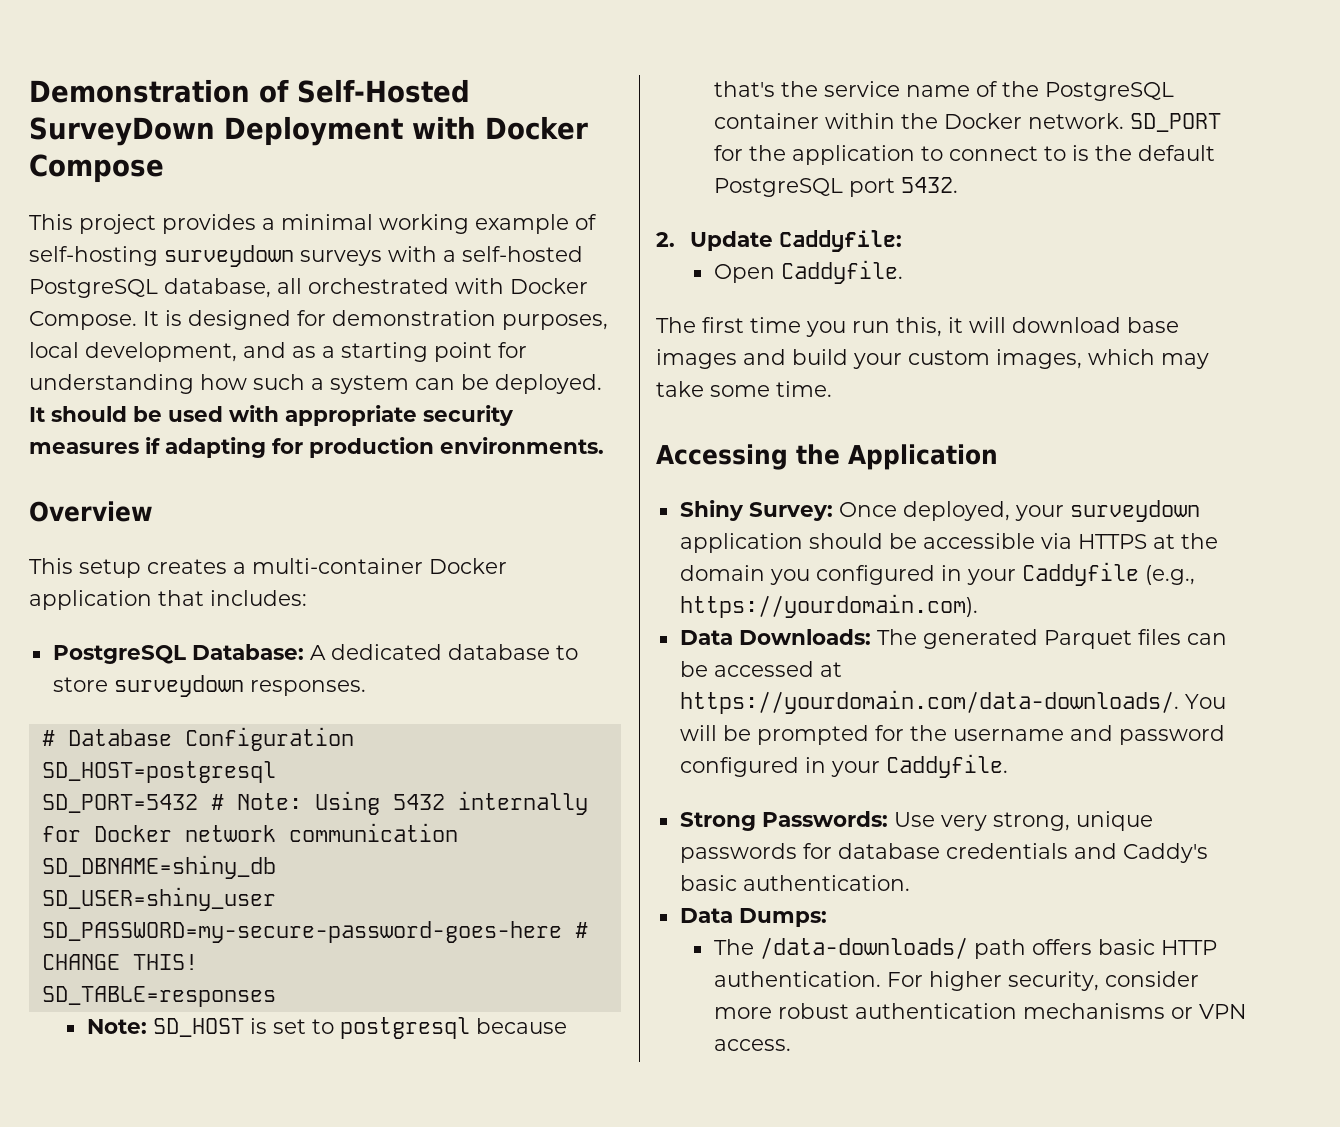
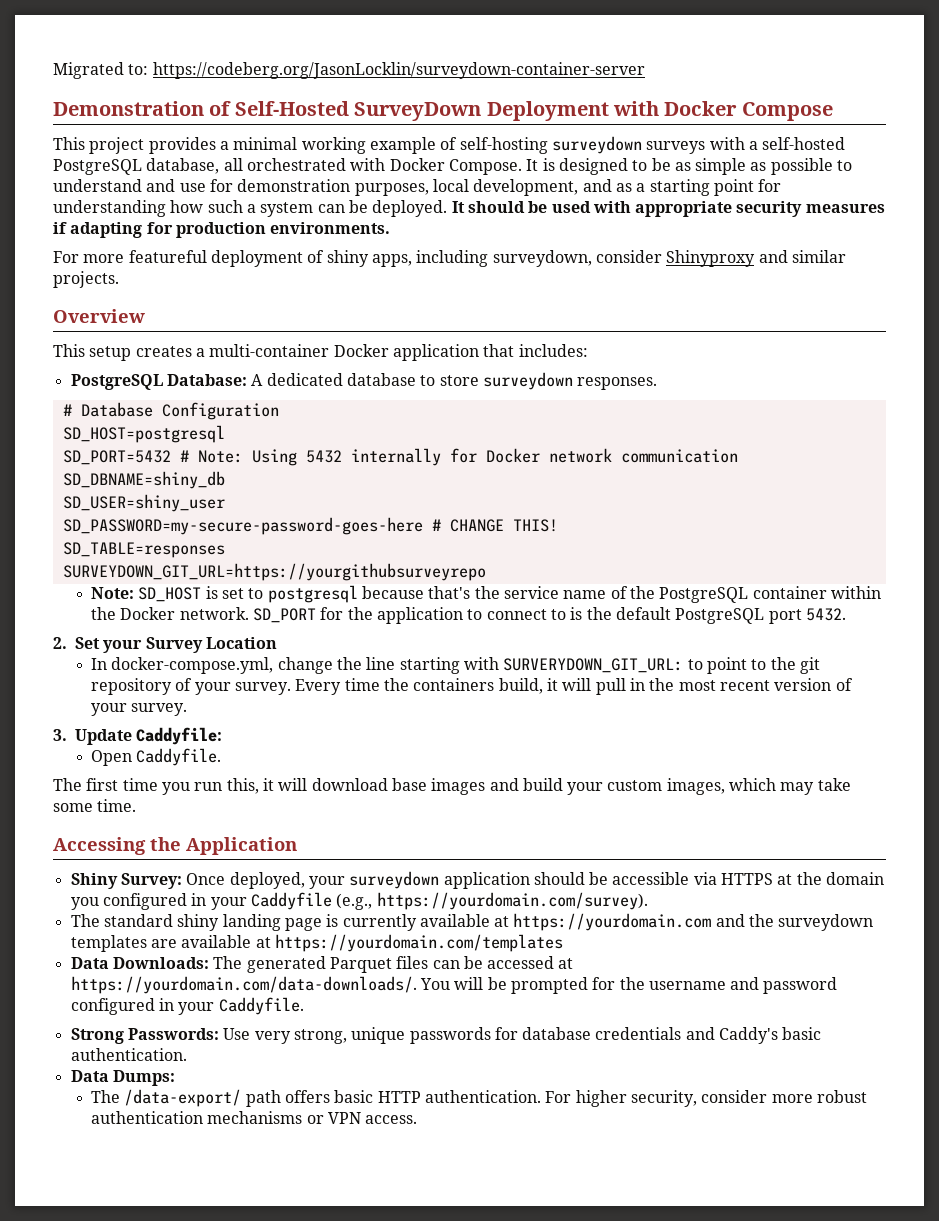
+ Migrated to: https://codeberg.org/JasonLocklin/surveydown-container-server
- It is designed for demonstration purposes, local development, and as a starting point for understanding how such a system can be deployed.
+ It is designed to be as simple as possible to understand and use for demonstration purposes, local development, and as a starting point for understanding how such a system can be deployed.
+ For more featureful deployment of shiny apps, including surveydown, consider Shinyproxy and similar projects.
+ SURVEYDOWN_GIT_URL=https://yourgithubsurveyrepo
- 2. Update Caddyfile:
+ 2. Set your Survey Location
+ In docker-compose.yml, change the line starting with SURVERYDOWN_GIT_URL: to point to the git repository of your survey. Every time the containers build, it will pull in the most recent version of your survey.
+ 3. Update Caddyfile:
- Shiny Survey: Once deployed, your surveydown application should be accessible via HTTPS at the domain you configured in your Caddyfile (e.g., https://yourdomain.com).
+ Shiny Survey: Once deployed, your surveydown application should be accessible via HTTPS at the domain you configured in your Caddyfile (e.g., https://yourdomain.com/survey).
+ The standard shiny landing page is currently available at https://yourdomain.com and the surveydown templates are available at https://yourdomain.com/templates
- The /data-downloads/ path offers basic HTTP authentication.
+ The /data-export/ path offers basic HTTP authentication.

